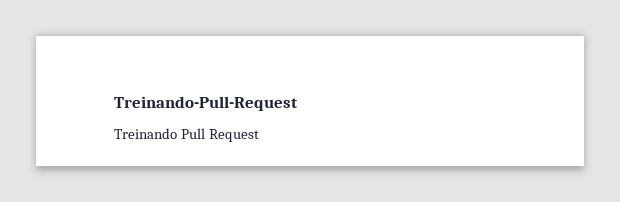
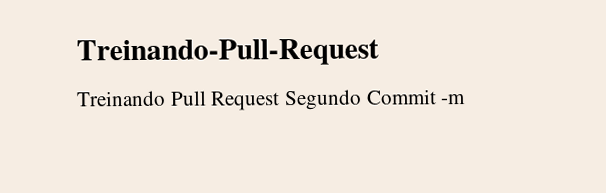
- Treinando Pull Request
+ Treinando Pull Request Segundo Commit -m

